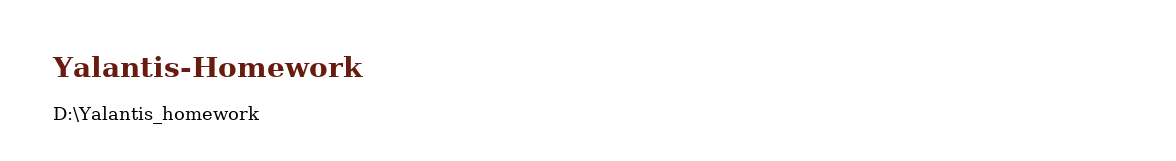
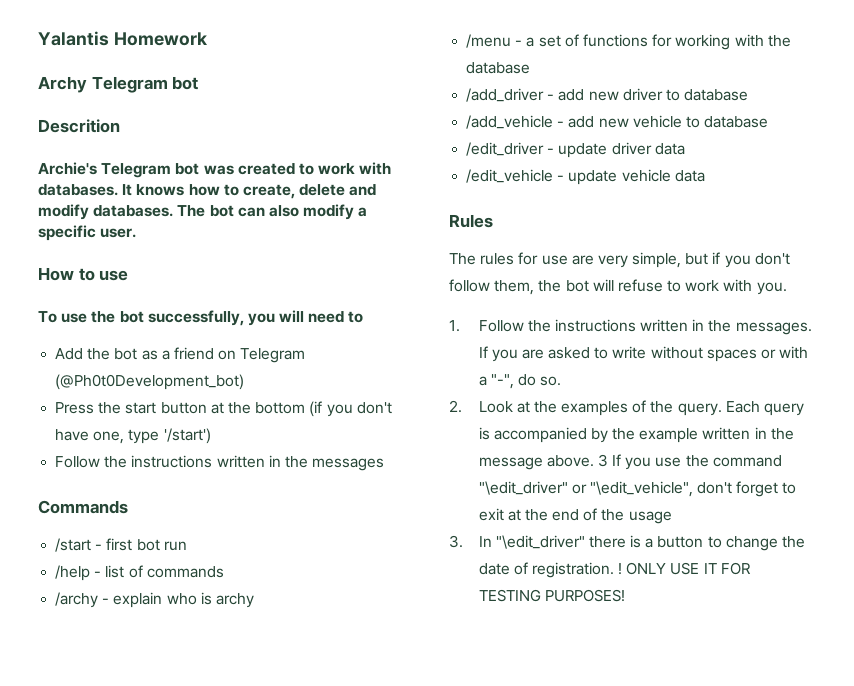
- Yalantis-Homework
- D:\Yalantis_homework
+ Yalantis Homework
+ Archy Telegram bot
+ Descrition
+ Archie's Telegram bot was created to work with databases. It knows how to create, delete and modify databases. The bot can also modify a specific user.
+ How to use
+ To use the bot successfully, you will need to
+ Add the bot as a friend on Telegram (@Ph0t0Development_bot)
+ Press the start button at the bottom (if you don't have one, type '/start')
+ Follow the instructions written in the messages
+ Commands
+ /start - first bot run
+ /help - list of commands
+ /archy - explain who is archy
+ /menu - a set of functions for working with the database
+ /add_driver - add new driver to database
+ /add_vehicle - add new vehicle to database
+ /edit_driver - update driver data
+ /edit_vehicle - update vehicle data
+ Rules
+ The rules for use are very simple, but if you don't follow them, the bot will refuse to work with you.
+ 1. Follow the instructions written in the messages. If you are asked to write without spaces or with a "-", do so.
+ 2. Look at the examples of the query. Each query is accompanied by the example written in the message above. 3 If you use the command "\edit_driver" or "\edit_vehicle", don't forget to exit at the end of the usage
+ 3. In "\edit_driver" there is a button to change the date of registration. ! ONLY USE IT FOR TESTING PURPOSES!

